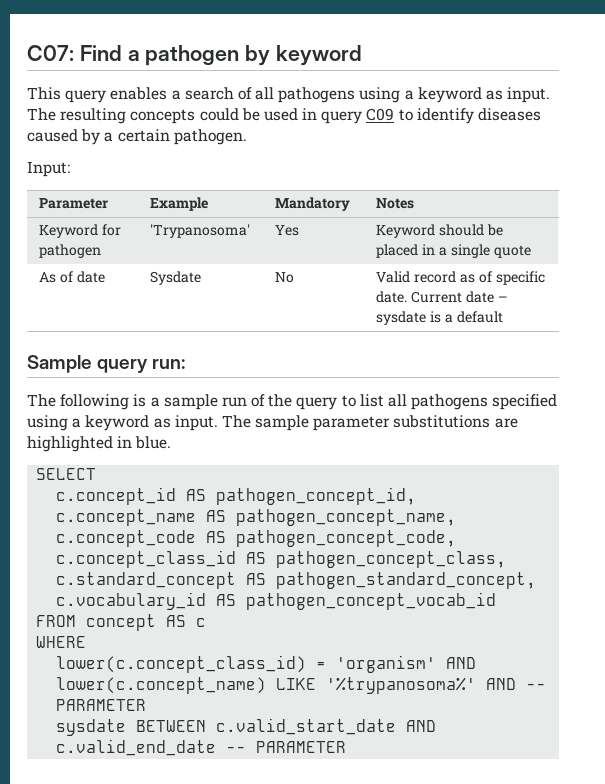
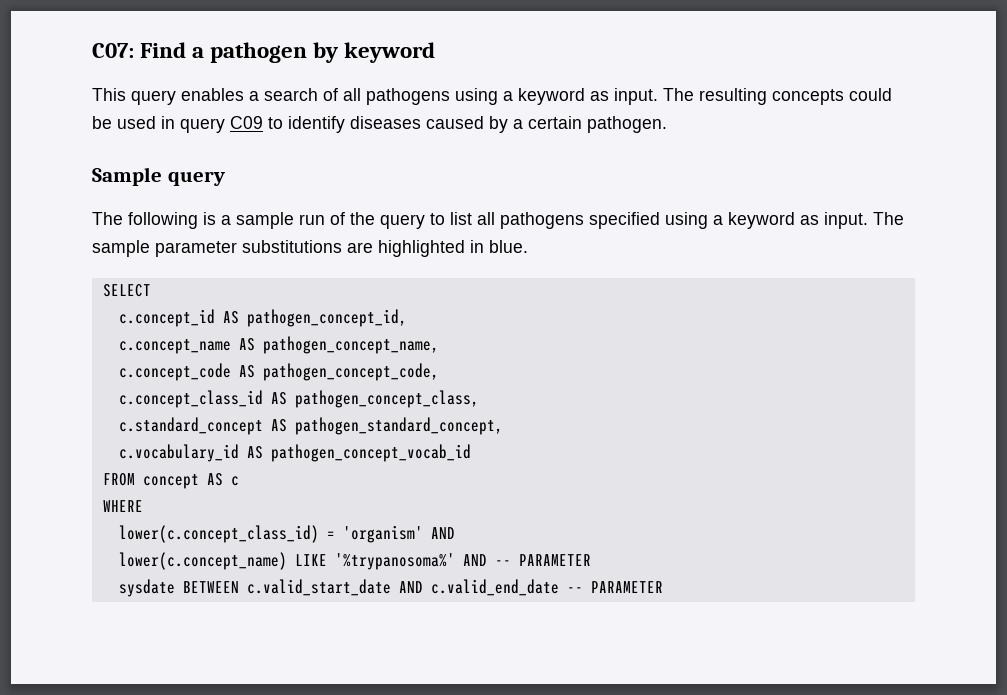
- Input:
- Parameter | Example | Mandatory | Notes
- Keyword for pathogen | 'Trypanosoma' | Yes | Keyword should be placed in a single quote
- As of date | Sysdate | No | Valid record as of specific date. Current date – sysdate is a default
- Sample query run:
+ Sample query

